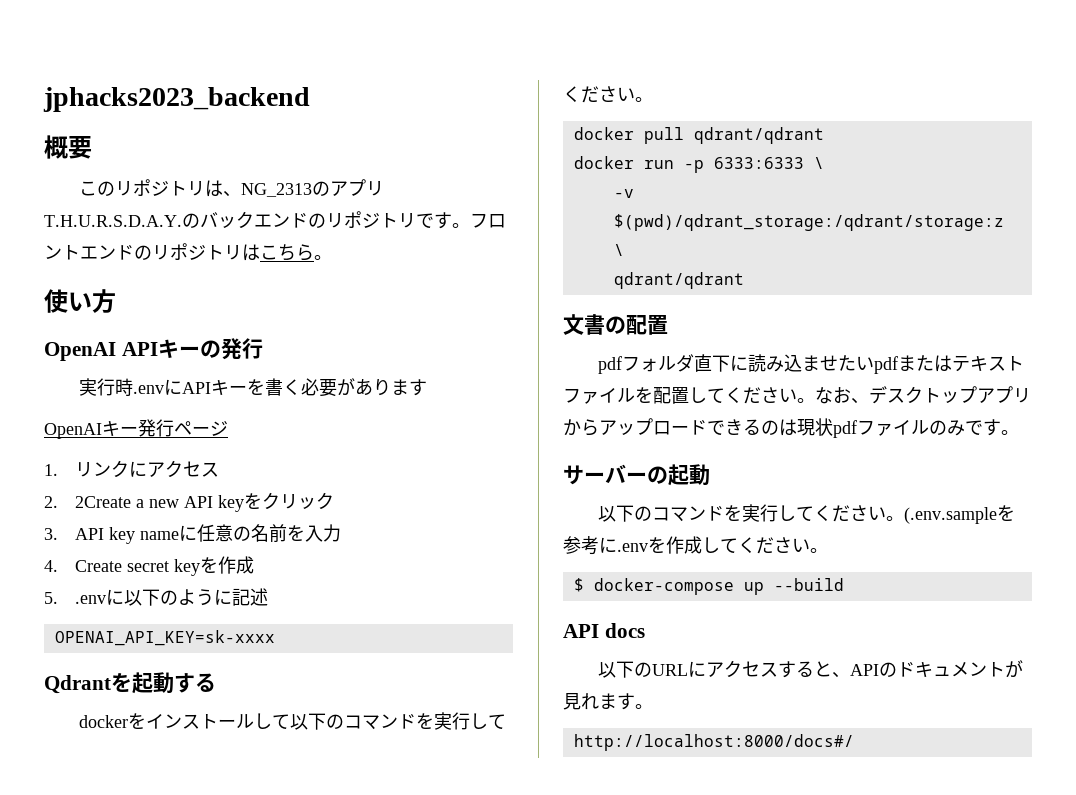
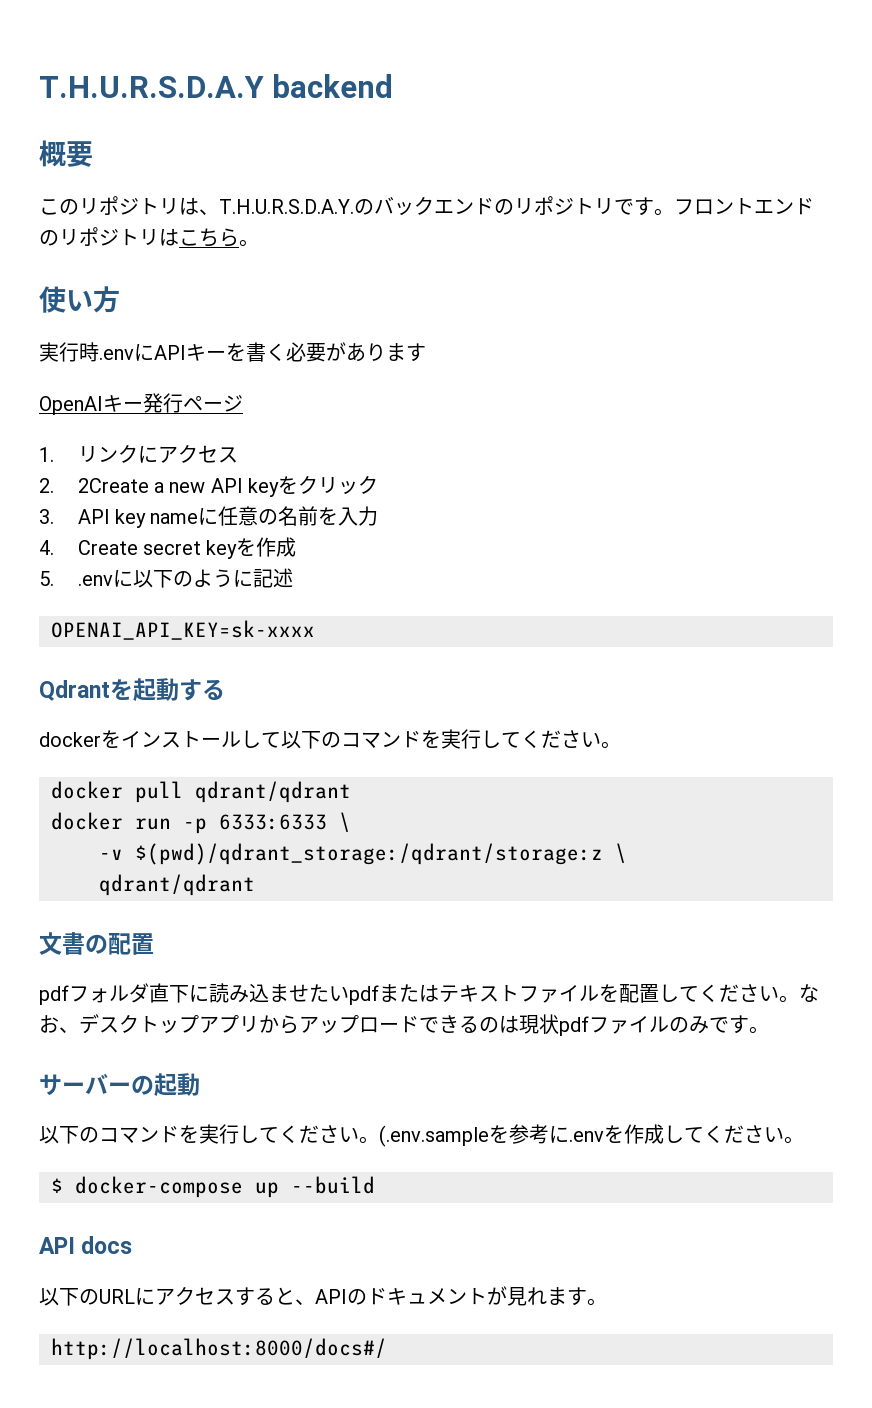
- jphacks2023_backend
+ T.H.U.R.S.D.A.Y backend
- このリポジトリは、NG_2313のアプリT.H.U.R.S.D.A.Y.のバックエンドのリポジトリです。
+ このリポジトリは、T.H.U.R.S.D.A.Y.のバックエンドのリポジトリです。
- OpenAI APIキーの発行

